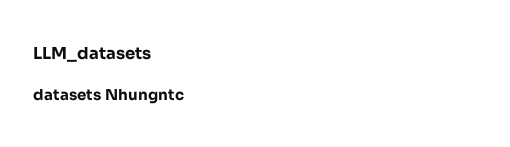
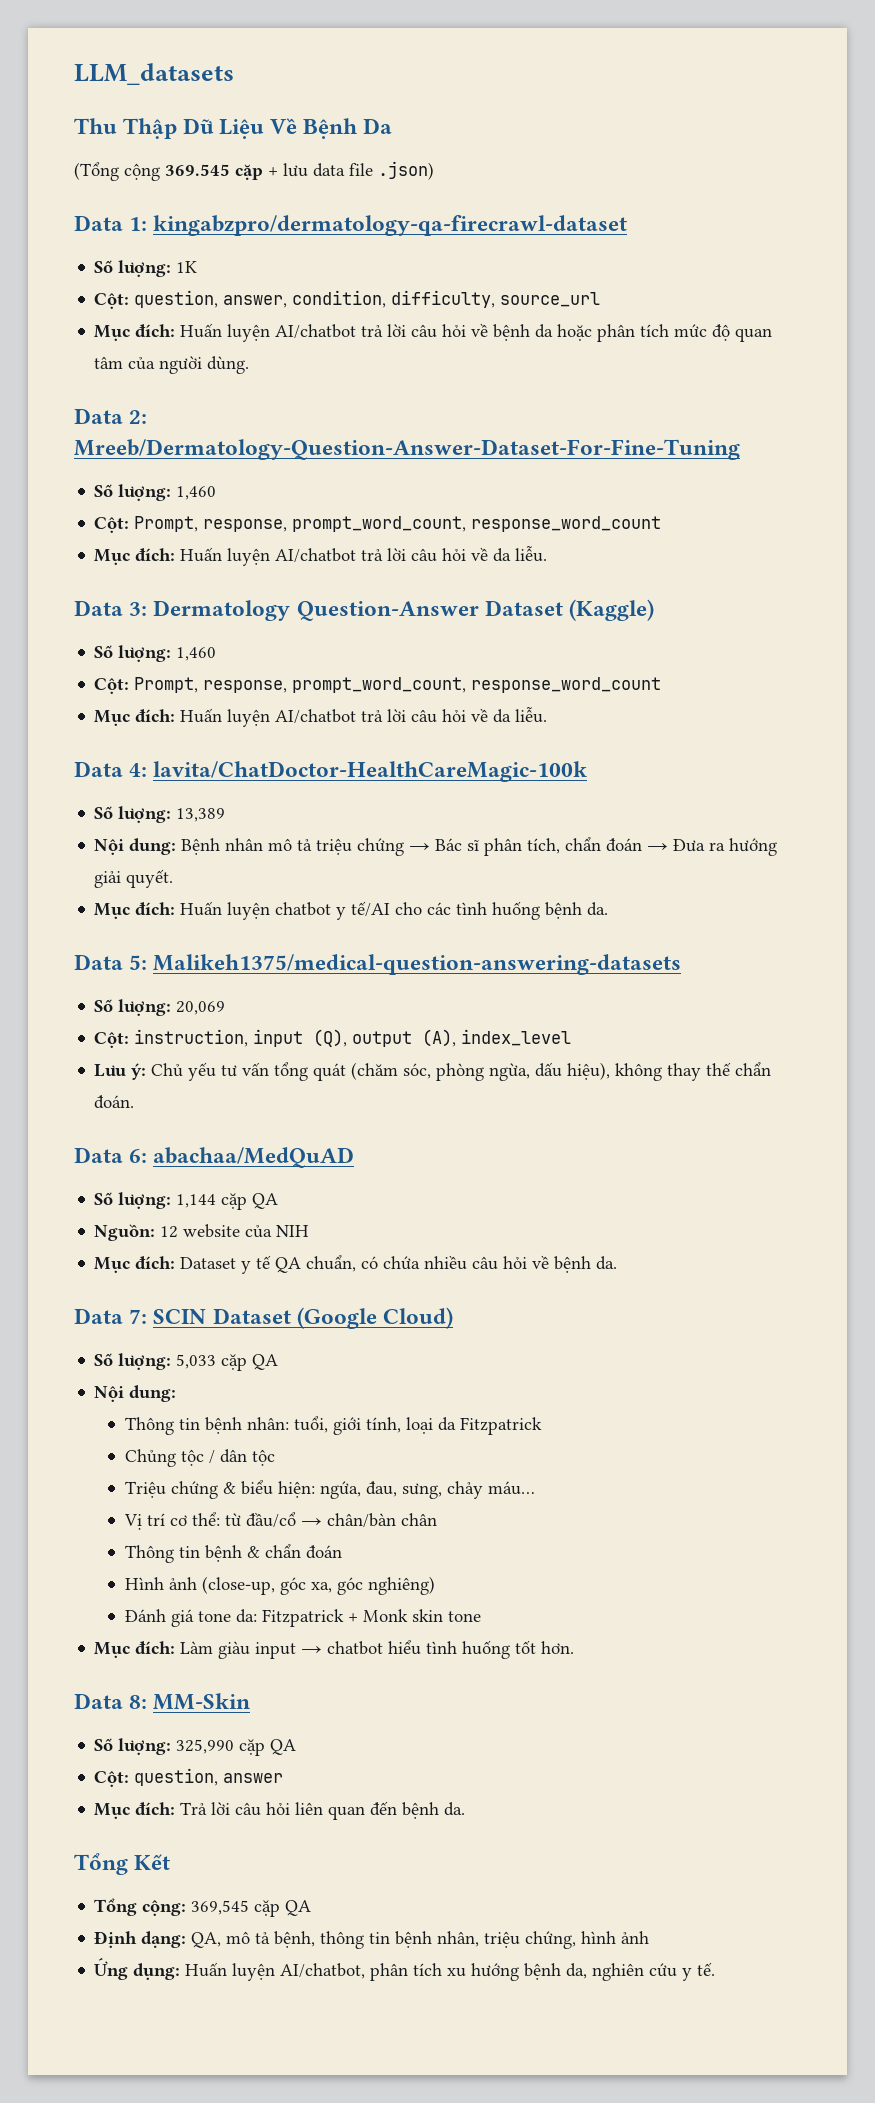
- datasets Nhungntc
+ Thu Thập Dữ Liệu Về Bệnh Da
+ (Tổng cộng 369.545 cặp + lưu data file .json)
+ Data 1: kingabzpro/dermatology-qa-firecrawl-dataset
+ Số lượng: 1K
+ Cột: question, answer, condition, difficulty, source_url
+ Mục đích: Huấn luyện AI/chatbot trả lời câu hỏi về bệnh da hoặc phân tích mức độ quan tâm của người dùng.
+ Data 2: Mreeb/Dermatology-Question-Answer-Dataset-For-Fine-Tuning
+ Số lượng: 1,460
+ Cột: Prompt, response, prompt_word_count, response_word_count
+ Mục đích: Huấn luyện AI/chatbot trả lời câu hỏi về da liễu.
+ Data 3: Dermatology Question-Answer Dataset (Kaggle)
+ Số lượng: 1,460
+ Cột: Prompt, response, prompt_word_count, response_word_count
+ Mục đích: Huấn luyện AI/chatbot trả lời câu hỏi về da liễu.
+ Data 4: lavita/ChatDoctor-HealthCareMagic-100k
+ Số lượng: 13,389
+ Nội dung: Bệnh nhân mô tả triệu chứng → Bác sĩ phân tích, chẩn đoán → Đưa ra hướng giải quyết.
+ Mục đích: Huấn luyện chatbot y tế/AI cho các tình huống bệnh da.
+ Data 5: Malikeh1375/medical-question-answering-datasets
+ Số lượng: 20,069
+ Cột: instruction, input (Q), output (A), index_level
+ Lưu ý: Chủ yếu tư vấn tổng quát (chăm sóc, phòng ngừa, dấu hiệu), không thay thế chẩn đoán.
+ Data 6: abachaa/MedQuAD
+ Số lượng: 1,144 cặp QA
+ Nguồn: 12 website của NIH
+ Mục đích: Dataset y tế QA chuẩn, có chứa nhiều câu hỏi về bệnh da.
+ Data 7: SCIN Dataset (Google Cloud)
+ Số lượng: 5,033 cặp QA
+ Nội dung:
+ Thông tin bệnh nhân: tuổi, giới tính, loại da Fitzpatrick
+ Chủng tộc / dân tộc
+ Triệu chứng & biểu hiện: ngứa, đau, sưng, chảy máu…
+ Vị trí cơ thể: từ đầu/cổ → chân/bàn chân
+ Thông tin bệnh & chẩn đoán
+ Hình ảnh (close-up, góc xa, góc nghiêng)
+ Đánh giá tone da: Fitzpatrick + Monk skin tone
+ Mục đích: Làm giàu input → chatbot hiểu tình huống tốt hơn.
+ Data 8: MM-Skin
+ Số lượng: 325,990 cặp QA
+ Cột: question, answer
+ Mục đích: Trả lời câu hỏi liên quan đến bệnh da.
+ Tổng Kết
+ Tổng cộng: 369,545 cặp QA
+ Định dạng: QA, mô tả bệnh, thông tin bệnh nhân, triệu chứng, hình ảnh
+ Ứng dụng: Huấn luyện AI/chatbot, phân tích xu hướng bệnh da, nghiên cứu y tế.

